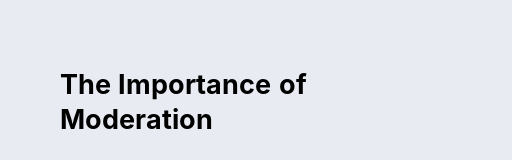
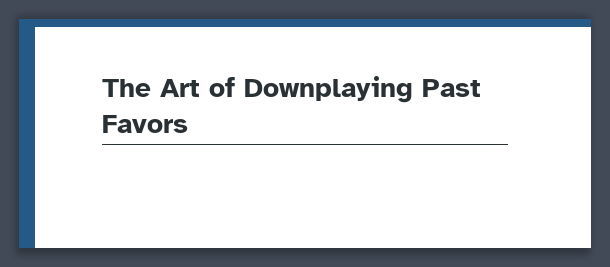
- The Importance of Moderation
+ The Art of Downplaying Past Favors

